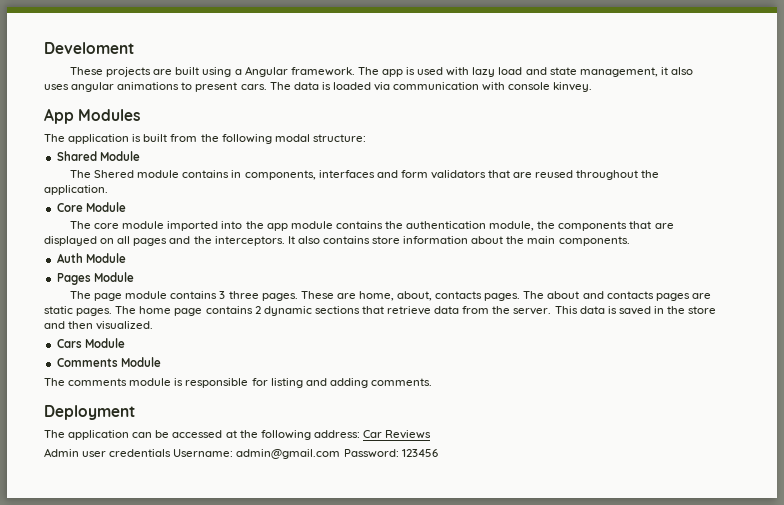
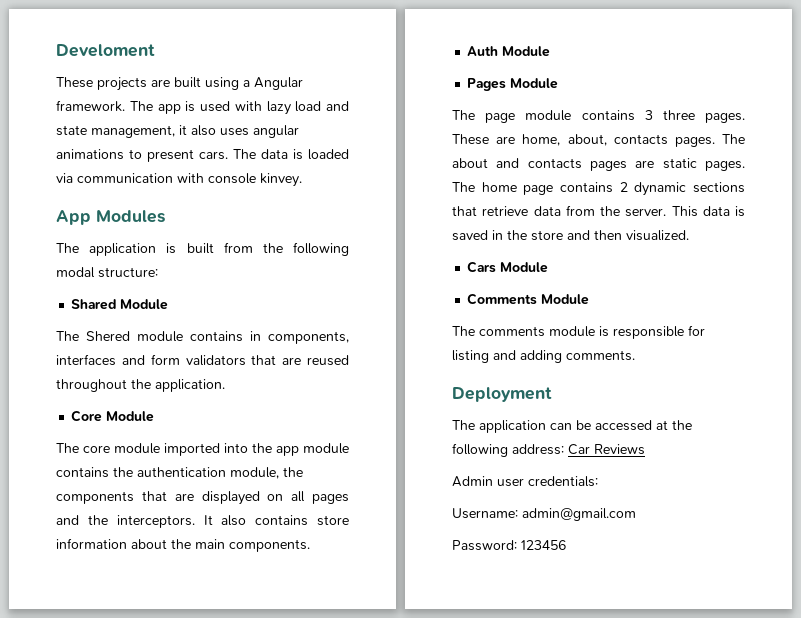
- Admin user credentials Username: admin@gmail.com Password: 123456
+ Admin user credentials:
+ Username: admin@gmail.com
+ Password: 123456

